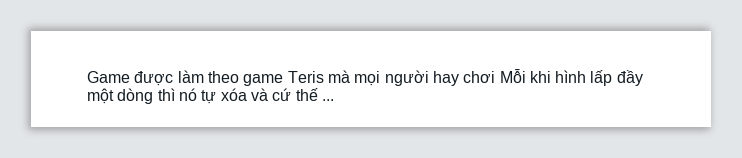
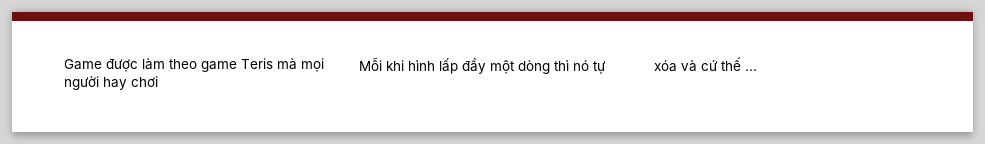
- Game được làm theo game Teris mà mọi người hay chơi Mỗi khi hình lấp đầy một dòng thì nó tự xóa và cứ thế ...
+ Game được làm theo game Teris mà mọi người hay chơi
+ Mỗi khi hình lấp đầy một dòng thì nó tự xóa và cứ thế ...

